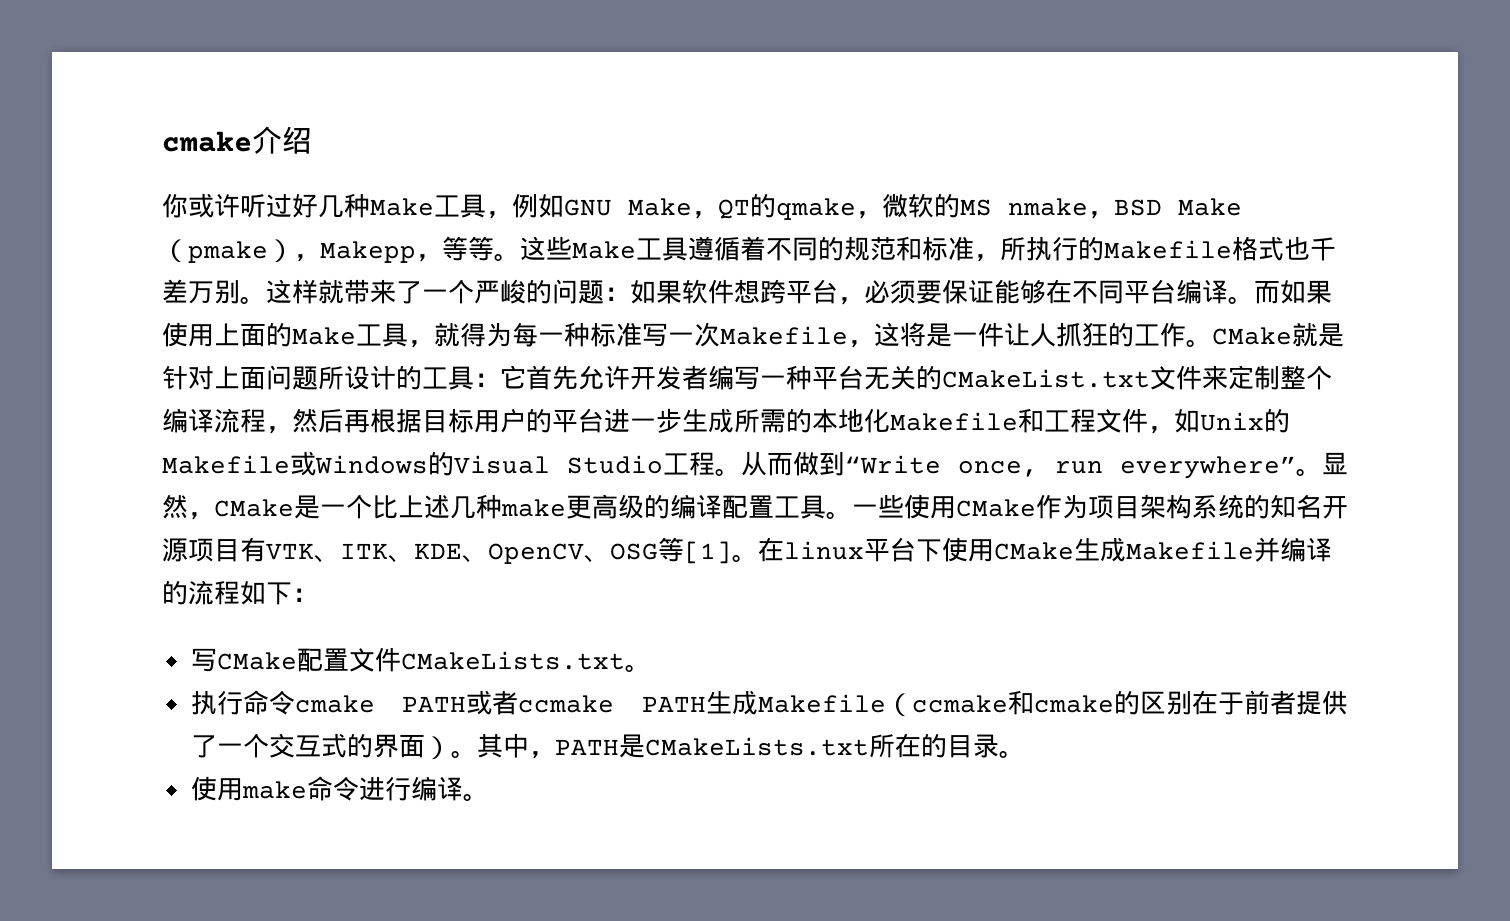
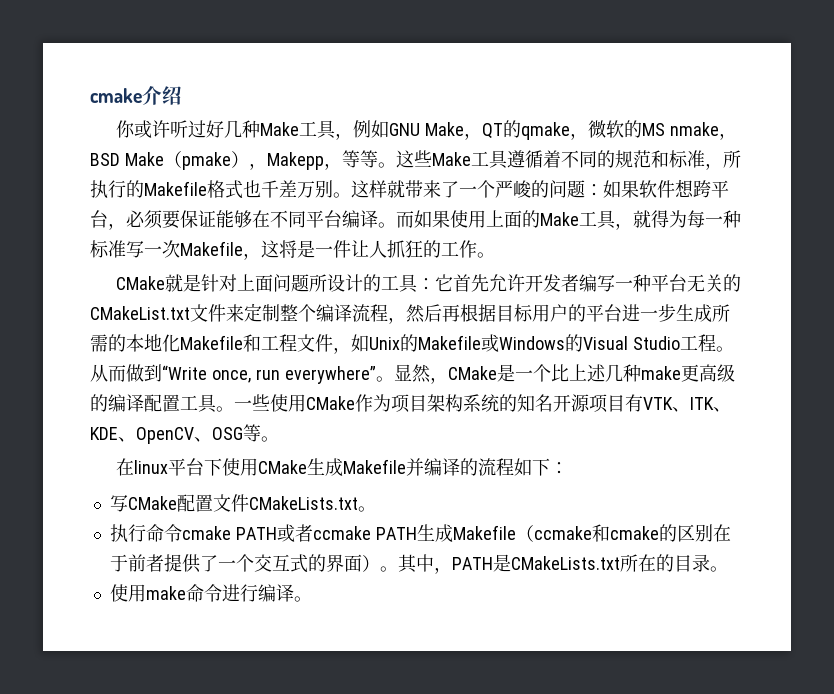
- 而如果使用上面的Make工具，就得为每一种标准写一次Makefile，这将是一件让人抓狂的工作。CMake就是针对上面问题所设计的工具：
+ 而如果使用上面的Make工具，就得为每一种标准写一次Makefile，这将是一件让人抓狂的工作。
+ CMake就是针对上面问题所设计的工具：
- 一些使用CMake作为项目架构系统的知名开源项目有VTK、ITK、KDE、OpenCV、OSG等[1]。在linux平台下使用CMake生成Makefile并编译的流程如下：
+ 一些使用CMake作为项目架构系统的知名开源项目有VTK、ITK、KDE、OpenCV、OSG等。
+ 在linux平台下使用CMake生成Makefile并编译的流程如下：

